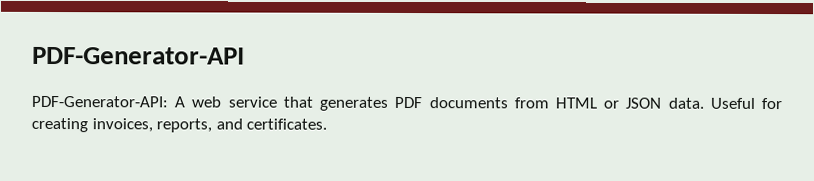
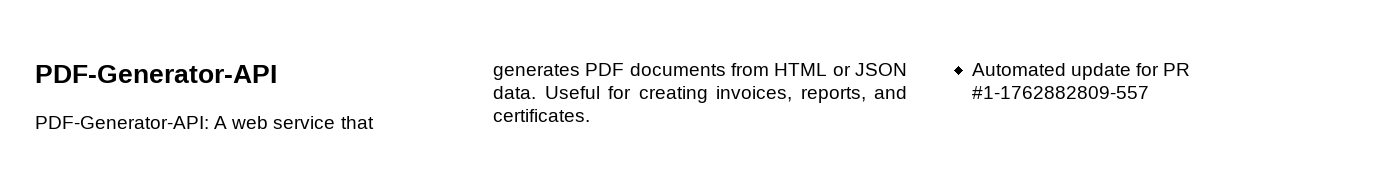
+ Automated update for PR #1-1762882809-557

